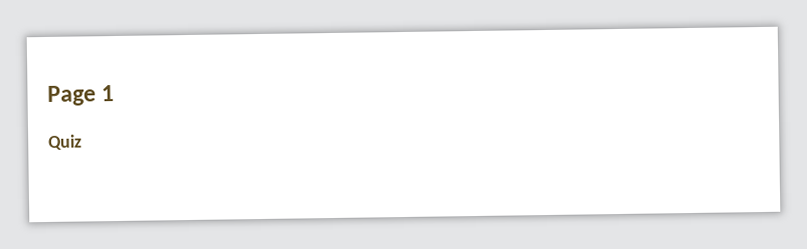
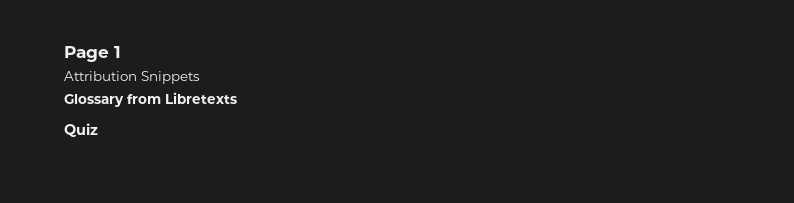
+ Attribution Snippets
+ Glossary from Libretexts

